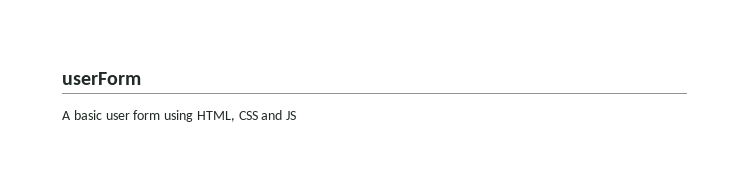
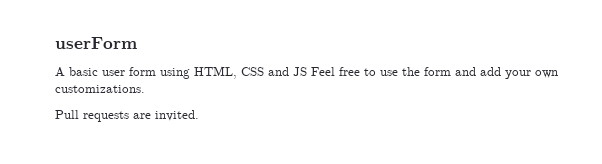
- A basic user form using HTML, CSS and JS
+ A basic user form using HTML, CSS and JS Feel free to use the form and add your own customizations.
+ Pull requests are invited.

